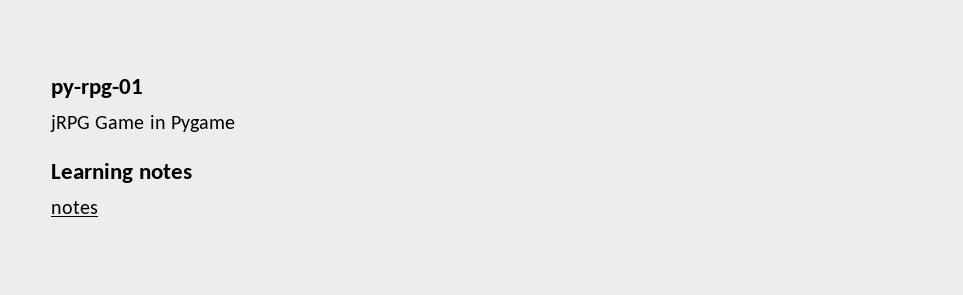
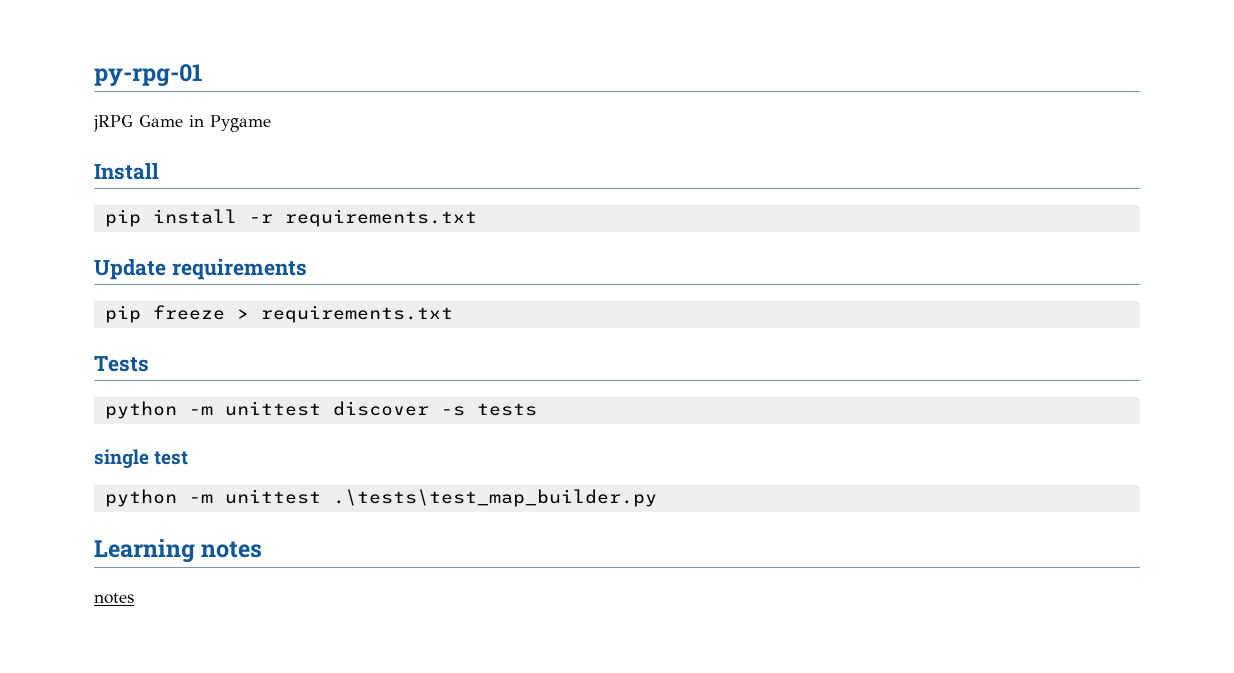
+ Install
+ pip install -r requirements.txt
+ Update requirements
+ pip freeze > requirements.txt
+ Tests
+ python -m unittest discover -s tests
+ single test
+ python -m unittest .\tests\test_map_builder.py

